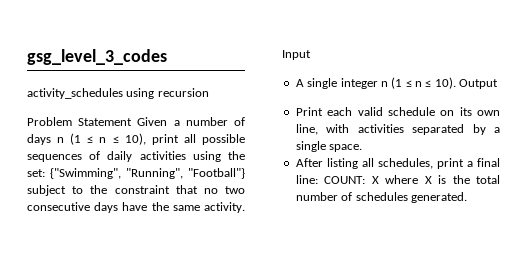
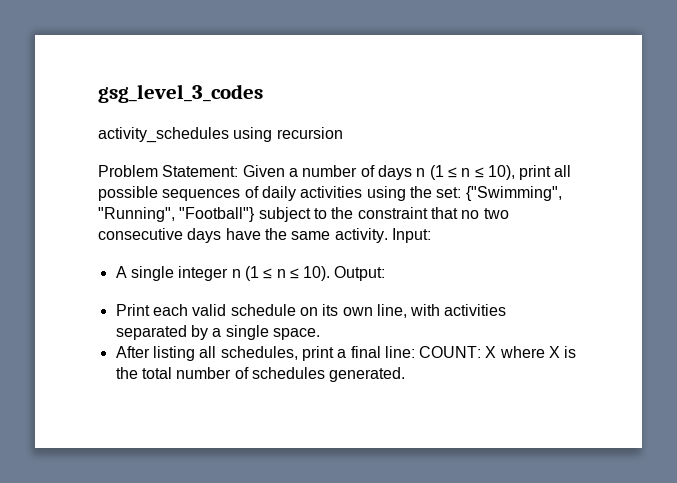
- Problem Statement Given a number of days n (1 ≤ n ≤ 10), print all possible sequences of daily activities using the set: {"Swimming", "Running", "Football"} subject to the constraint that no two consecutive days have the same activity.
+ Problem Statement: Given a number of days n (1 ≤ n ≤ 10), print all possible sequences of daily activities using the set: {"Swimming", "Running", "Football"} subject to the constraint that no two consecutive days have the same activity.
- Input
+ Input:
- Output
+ Output:

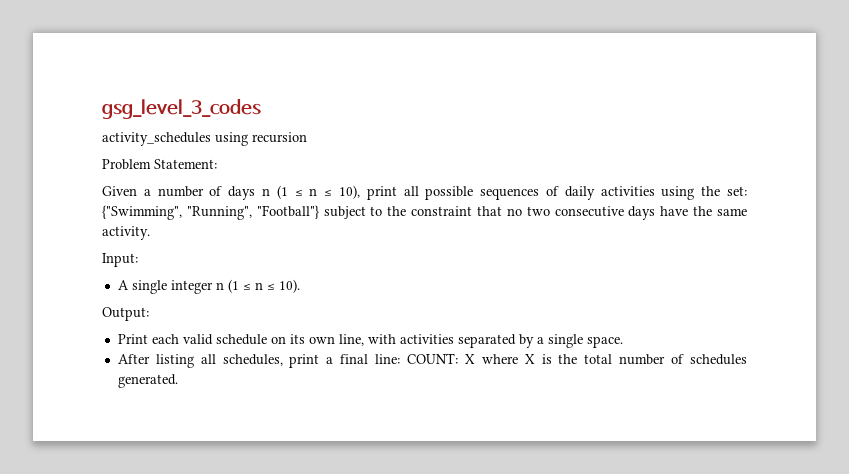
- Problem Statement: Given a number of days n (1 ≤ n ≤ 10), print all possible sequences of daily activities using the set: {"Swimming", "Running", "Football"} subject to the constraint that no two consecutive days have the same activity. Input:
+ Problem Statement:
+ Given a number of days n (1 ≤ n ≤ 10), print all possible sequences of daily activities using the set: {"Swimming", "Running", "Football"} subject to the constraint that no two consecutive days have the same activity.
+ Input:
- A single integer n (1 ≤ n ≤ 10). Output:
+ A single integer n (1 ≤ n ≤ 10).
+ Output:

